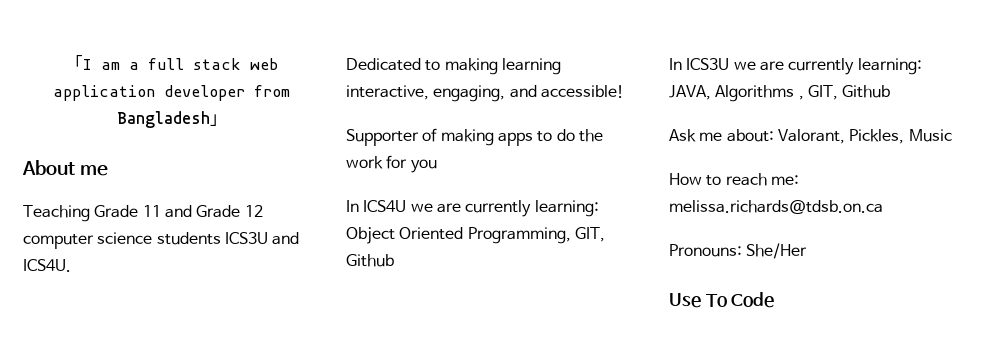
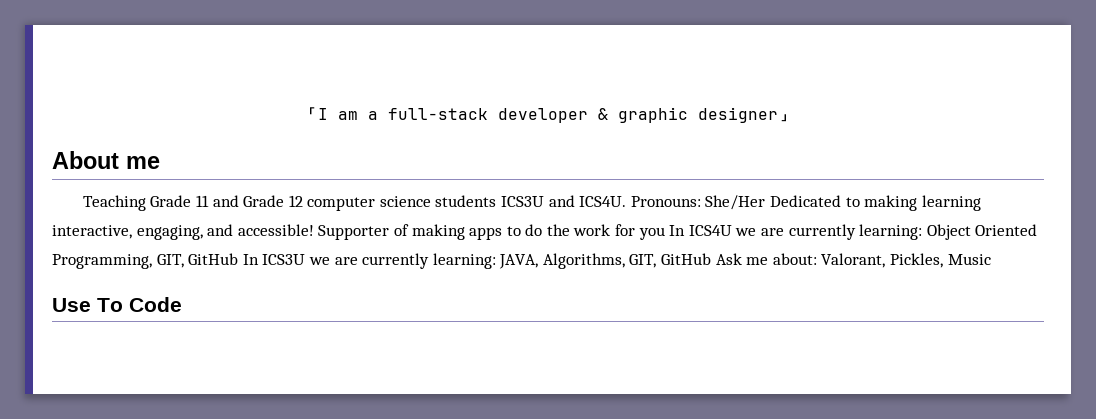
- 「I am a full stack web application developer from Bangladesh」
+ 「I am a full-stack developer & graphic designer」
- Teaching Grade 11 and Grade 12 computer science students ICS3U and ICS4U.
- Dedicated to making learning interactive, engaging, and accessible!
- Supporter of making apps to do the work for you
- In ICS4U we are currently learning: Object Oriented Programming, GIT, Github
- In ICS3U we are currently learning: JAVA, Algorithms , GIT, Github
- Ask me about: Valorant, Pickles, Music
+ Teaching Grade 11 and Grade 12 computer science students ICS3U and ICS4U. Pronouns: She/Her Dedicated to making learning interactive, engaging, and accessible! Supporter of making apps to do the work for you In ICS4U we are currently learning: Object Oriented Programming, GIT, GitHub In ICS3U we are currently learning: JAVA, Algorithms, GIT, GitHub Ask me about: Valorant, Pickles, Music
- How to reach me: melissa.richards@tdsb.on.ca
- Pronouns: She/Her

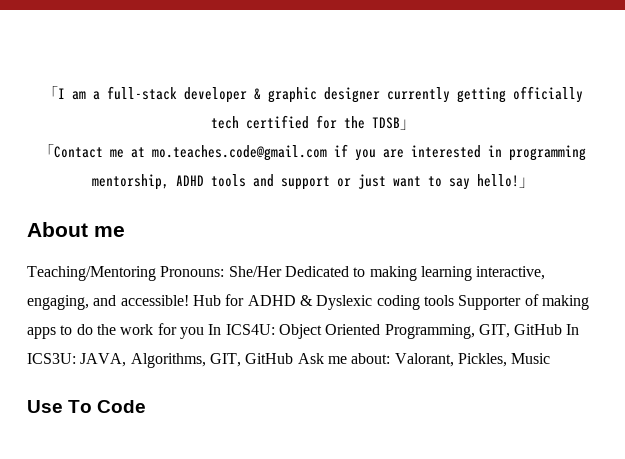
- 「I am a full-stack developer & graphic designer」
+ 「I am a full-stack developer & graphic designer currently getting officially tech certified for the TDSB」
+ 「Contact me at mo.teaches.code@gmail.com if you are interested in programming mentorship, ADHD tools and support or just want to say hello!」
  About me
- Teaching Grade 11 and Grade 12 computer science students ICS3U and ICS4U. Pronouns: She/Her Dedicated to making learning interactive, engaging, and accessible!
+ Teaching/Mentoring Pronouns: She/Her Dedicated to making learning interactive, engaging, and accessible!
- Supporter of making apps to do the work for you In ICS4U we are currently learning: Object Oriented Programming, GIT, GitHub In ICS3U we are currently learning: JAVA, Algorithms, GIT, GitHub Ask me about: Valorant, Pickles, Music
+ Hub for ADHD & Dyslexic coding tools Supporter of making apps to do the work for you In ICS4U: Object Oriented Programming, GIT, GitHub In ICS3U: JAVA, Algorithms, GIT, GitHub Ask me about: Valorant, Pickles, Music

